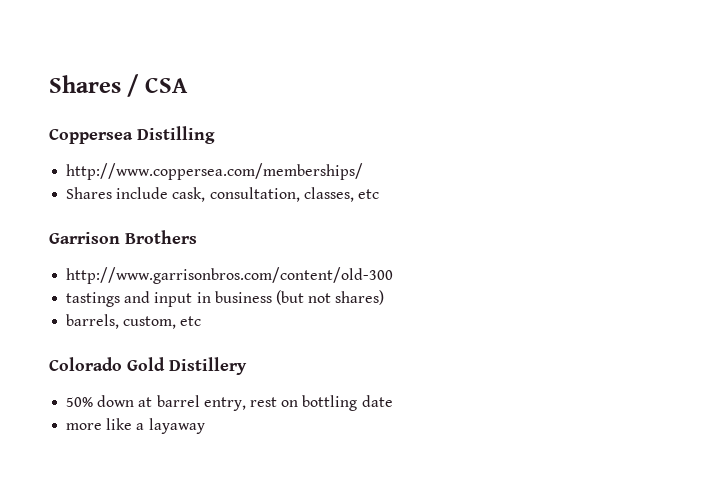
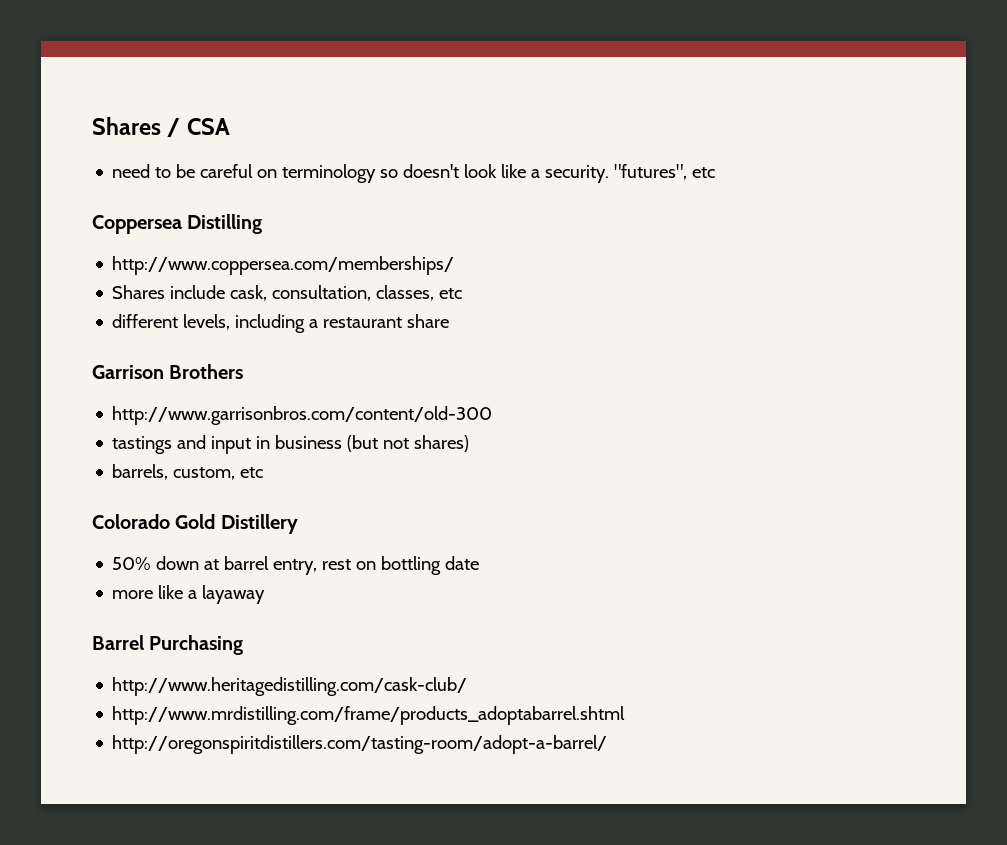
+ need to be careful on terminology so doesn't look like a security. "futures", etc
+ different levels, including a restaurant share
+ Barrel Purchasing
+ http://www.heritagedistilling.com/cask-club/
+ http://www.mrdistilling.com/frame/products_adoptabarrel.shtml
+ http://oregonspiritdistillers.com/tasting-room/adopt-a-barrel/

